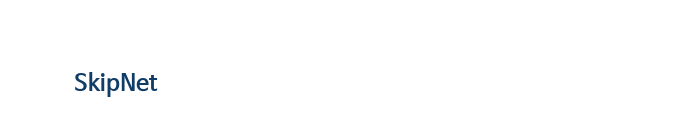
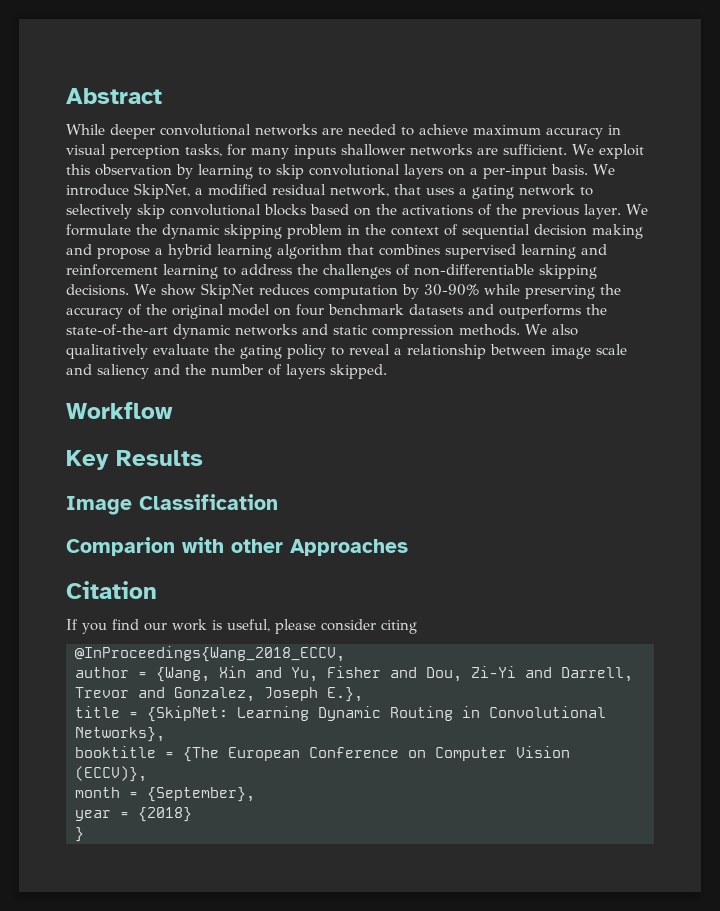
- SkipNet
+ Abstract
+ While deeper convolutional networks are needed to achieve maximum accuracy in visual perception tasks, for many inputs shallower networks are sufficient. We exploit this observation by learning to skip convolutional layers on a per-input basis. We introduce SkipNet, a modified residual network, that uses a gating network to selectively skip convolutional blocks based on the activations of the previous layer. We formulate the dynamic skipping problem in the context of sequential decision making and propose a hybrid learning algorithm that combines supervised learning and reinforcement learning to address the challenges of non-differentiable skipping decisions. We show SkipNet reduces computation by 30-90% while preserving the accuracy of the original model on four benchmark datasets and outperforms the state-of-the-art dynamic networks and static compression methods. We also qualitatively evaluate the gating policy to reveal a relationship between image scale and saliency and the number of layers skipped.
+ Workflow
+ Key Results
+ Image Classification
+ Comparion with other Approaches
+ Citation
+ If you find our work is useful, please consider citing
+ @InProceedings{Wang_2018_ECCV,
+ author = {Wang, Xin and Yu, Fisher and Dou, Zi-Yi and Darrell, Trevor and Gonzalez, Joseph E.},
+ title = {SkipNet: Learning Dynamic Routing in Convolutional Networks},
+ booktitle = {The European Conference on Computer Vision (ECCV)},
+ month = {September},
+ year = {2018}
+ }

